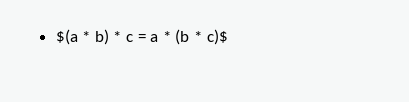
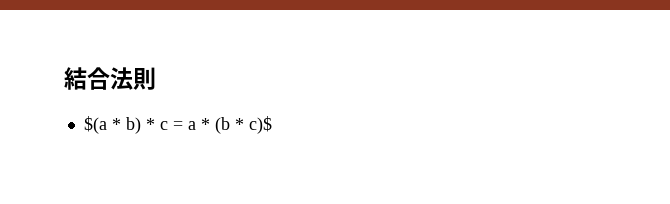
+ 結合法則

